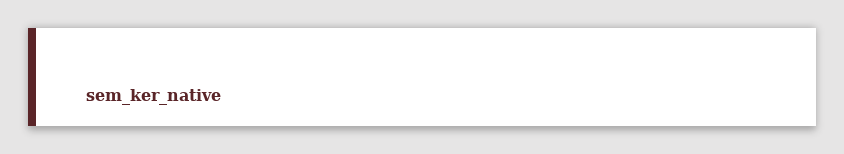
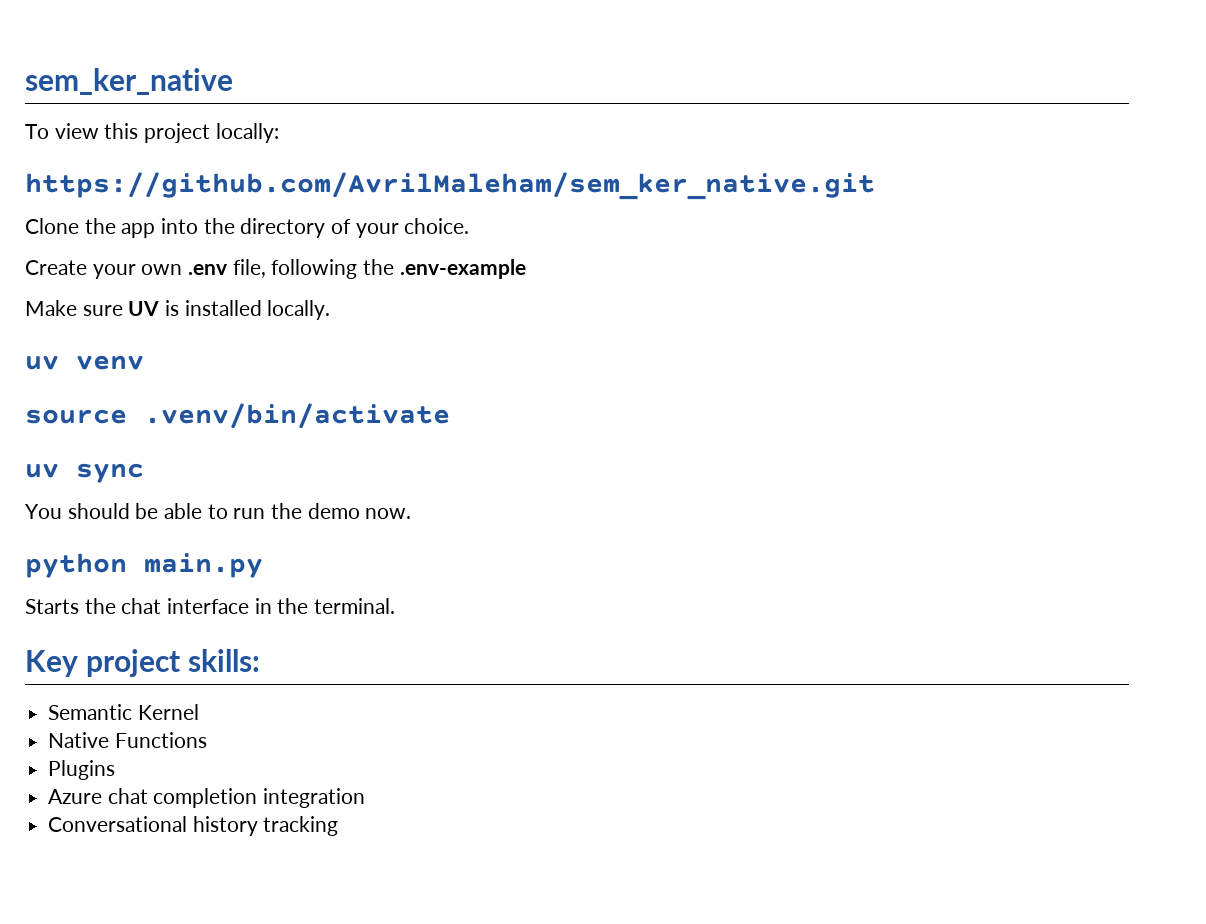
+ To view this project locally:
+ https://github.com/AvrilMaleham/sem_ker_native.git
+ Clone the app into the directory of your choice.
+ Create your own .env file, following the .env-example
+ Make sure UV is installed locally.
+ uv venv
+ source .venv/bin/activate
+ uv sync
+ You should be able to run the demo now.
+ python main.py
+ Starts the chat interface in the terminal.
+ Key project skills:
+ Semantic Kernel
+ Native Functions
+ Plugins
+ Azure chat completion integration
+ Conversational history tracking

